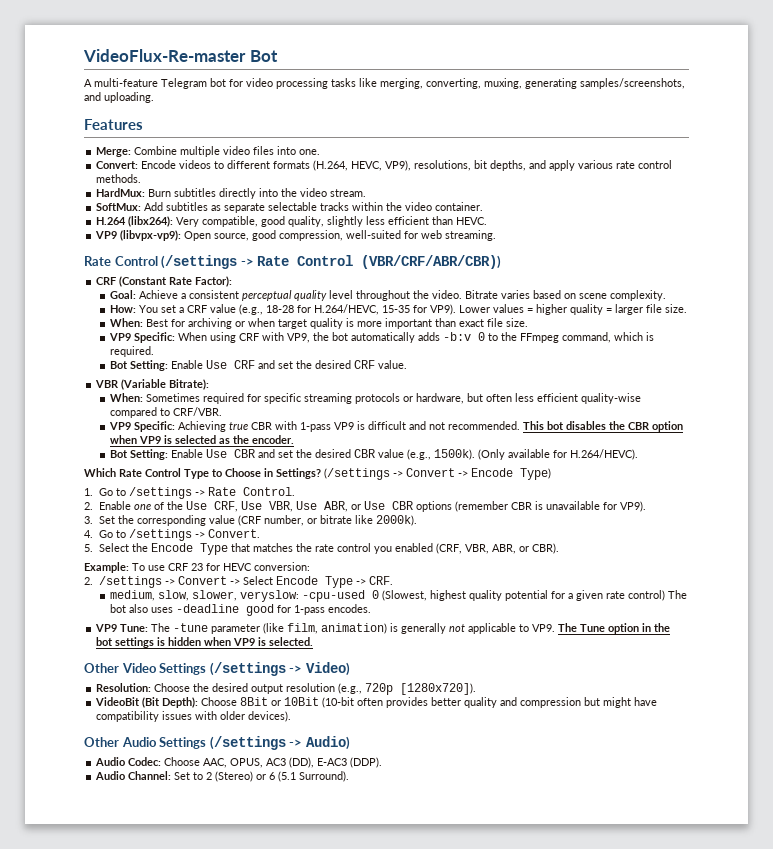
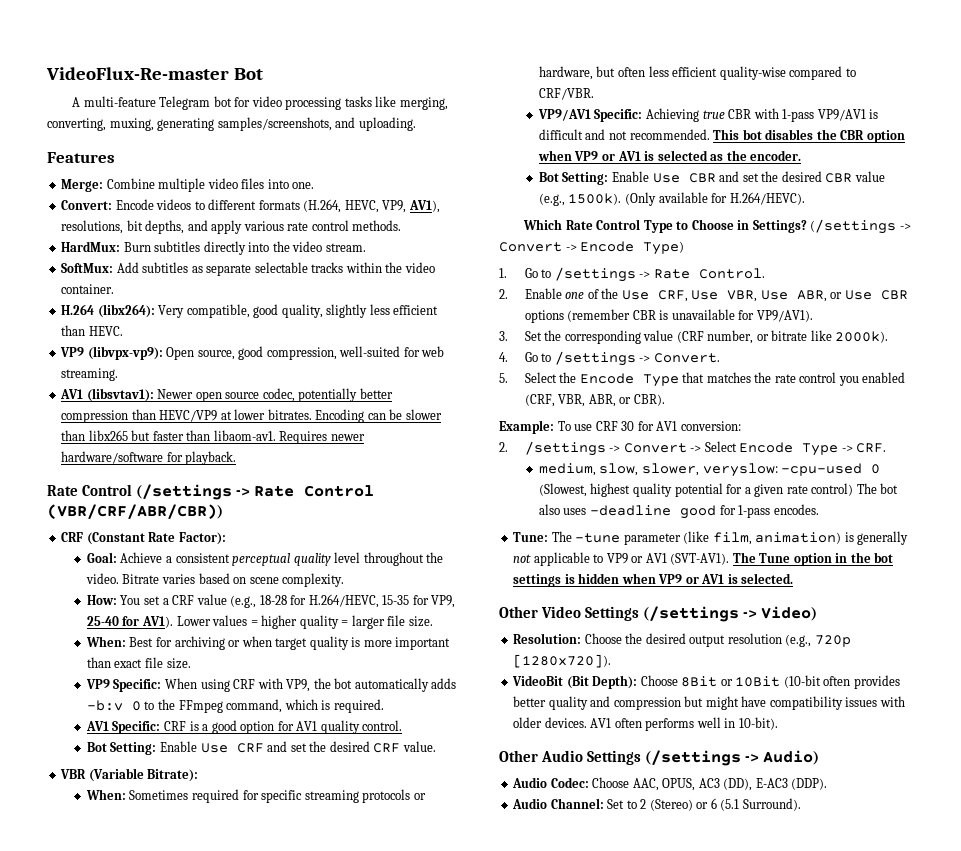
- Convert: Encode videos to different formats (H.264, HEVC, VP9), resolutions, bit depths, and apply various rate control methods.
+ Convert: Encode videos to different formats (H.264, HEVC, VP9, AV1), resolutions, bit depths, and apply various rate control methods.
+ AV1 (libsvtav1): Newer open source codec, potentially better compression than HEVC/VP9 at lower bitrates. Encoding can be slower than libx265 but faster than libaom-av1. Requires newer hardware/software for playback.
- How: You set a CRF value (e.g., 18-28 for H.264/HEVC, 15-35 for VP9).
+ How: You set a CRF value (e.g., 18-28 for H.264/HEVC, 15-35 for VP9, 25-40 for AV1).
+ AV1 Specific: CRF is a good option for AV1 quality control.
- VP9 Specific: Achieving true CBR with 1-pass VP9 is difficult and not recommended.
+ VP9/AV1 Specific: Achieving true CBR with 1-pass VP9/AV1 is difficult and not recommended.
- This bot disables the CBR option when VP9 is selected as the encoder.
+ This bot disables the CBR option when VP9 or AV1 is selected as the encoder.
- 2. Enable one of the Use CRF, Use VBR, Use ABR, or Use CBR options (remember CBR is unavailable for VP9).
+ 2. Enable one of the Use CRF, Use VBR, Use ABR, or Use CBR options (remember CBR is unavailable for VP9/AV1).
- Example: To use CRF 23 for HEVC conversion:
+ Example: To use CRF 30 for AV1 conversion:
- VP9 Tune: The -tune parameter (like film, animation) is generally not applicable to VP9. The Tune option in the bot settings is hidden when VP9 is selected.
+ Tune: The -tune parameter (like film, animation) is generally not applicable to VP9 or AV1 (SVT-AV1). The Tune option in the bot settings is hidden when VP9 or AV1 is selected.
- VideoBit (Bit Depth): Choose 8Bit or 10Bit (10-bit often provides better quality and compression but might have compatibility issues with older devices).
+ VideoBit (Bit Depth): Choose 8Bit or 10Bit (10-bit often provides better quality and compression but might have compatibility issues with older devices. AV1 often performs well in 10-bit).

